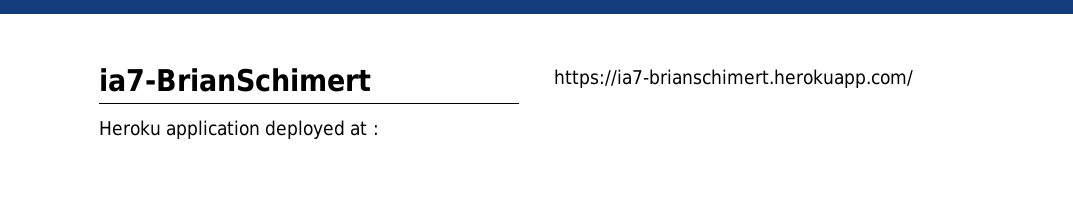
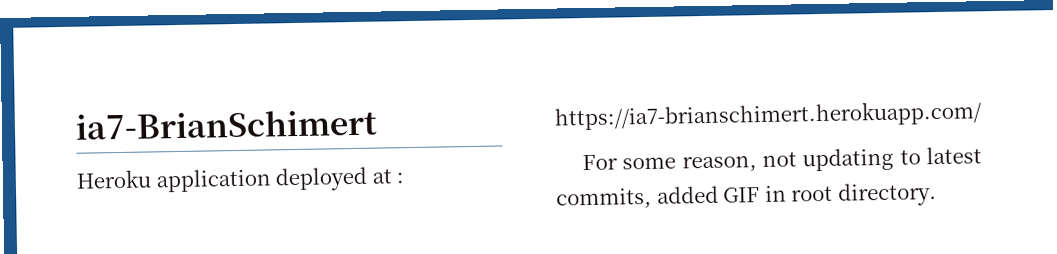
+ For some reason, not updating to latest commits, added GIF in root directory.

